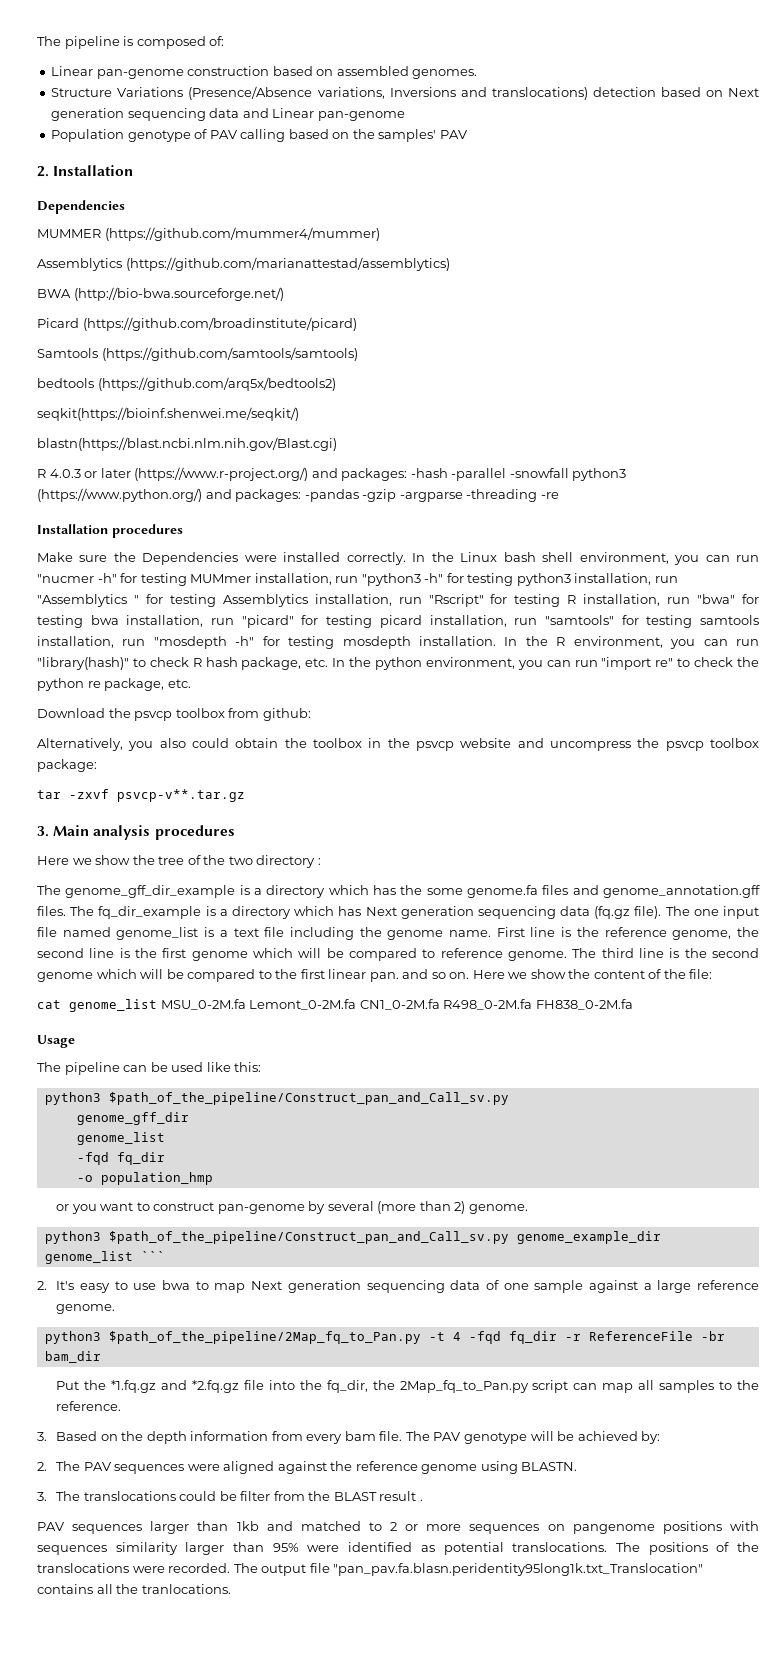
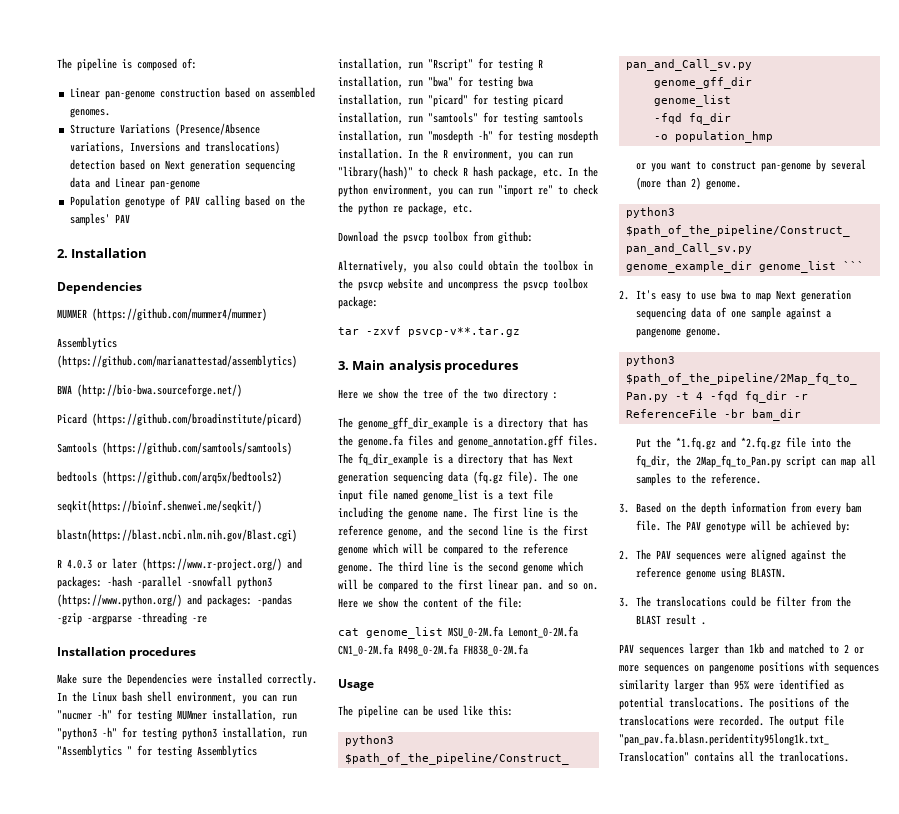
- The genome_gff_dir_example is a directory which has the some genome.fa files and genome_annotation.gff files.
+ The genome_gff_dir_example is a directory that has the genome.fa files and genome_annotation.gff files.
- The fq_dir_example is a directory which has Next generation sequencing data (fq.gz file).
+ The fq_dir_example is a directory that has Next generation sequencing data (fq.gz file).
- First line is the reference genome, the second line is the first genome which will be compared to reference genome.
+ The first line is the reference genome, and the second line is the first genome which will be compared to the reference genome.
- 2. It's easy to use bwa to map Next generation sequencing data of one sample against a large reference genome.
+ 2. It's easy to use bwa to map Next generation sequencing data of one sample against a pangenome genome.

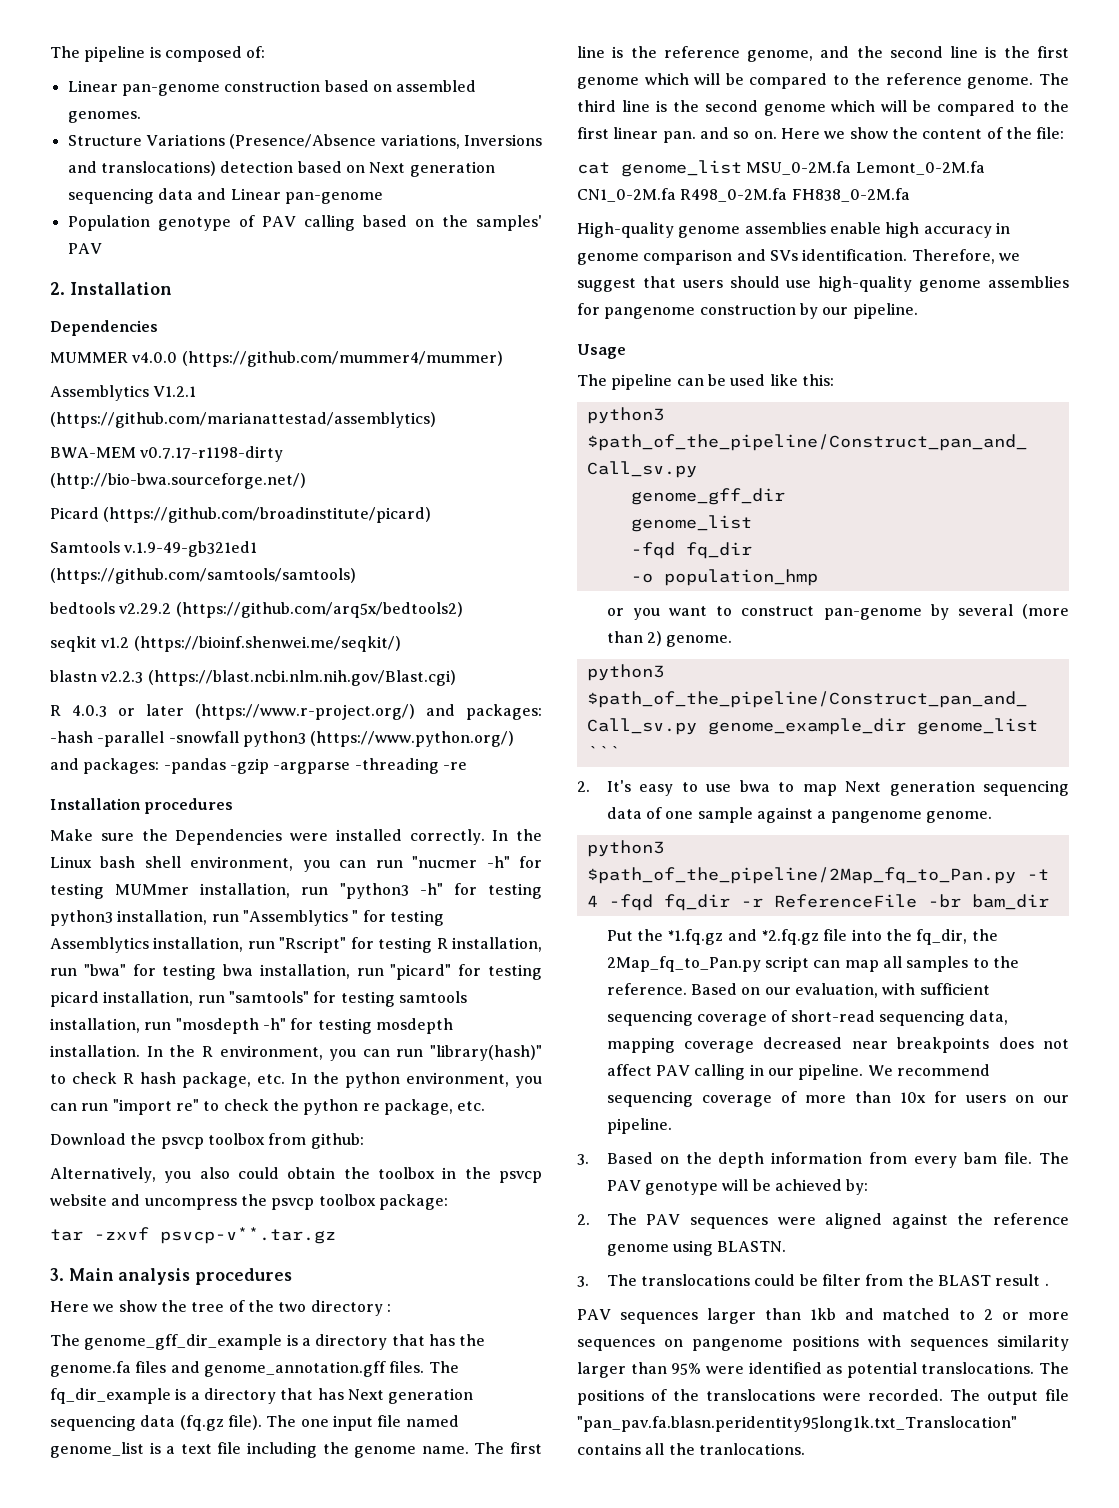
- MUMMER (https://github.com/mummer4/mummer)
+ MUMMER v4.0.0 (https://github.com/mummer4/mummer)
- Assemblytics (https://github.com/marianattestad/assemblytics)
+ Assemblytics V1.2.1 (https://github.com/marianattestad/assemblytics)
- BWA (http://bio-bwa.sourceforge.net/)
+ BWA-MEM v0.7.17-r1198-dirty (http://bio-bwa.sourceforge.net/)
- Samtools (https://github.com/samtools/samtools)
+ Samtools v.1.9-49-gb321ed1 (https://github.com/samtools/samtools)
- bedtools (https://github.com/arq5x/bedtools2)
+ bedtools v2.29.2 (https://github.com/arq5x/bedtools2)
- seqkit(https://bioinf.shenwei.me/seqkit/)
- blastn(https://blast.ncbi.nlm.nih.gov/Blast.cgi)
+ seqkit v1.2 (https://bioinf.shenwei.me/seqkit/)
+ blastn v2.2.3 (https://blast.ncbi.nlm.nih.gov/Blast.cgi)
+ High-quality genome assemblies enable high accuracy in genome comparison and SVs identification. Therefore, we suggest that users should use high-quality genome assemblies for pangenome construction by our pipeline.
+ Based on our evaluation, with sufficient sequencing coverage of short-read sequencing data, mapping coverage decreased near breakpoints does not affect PAV calling in our pipeline. We recommend sequencing coverage of more than 10x for users on our pipeline.

